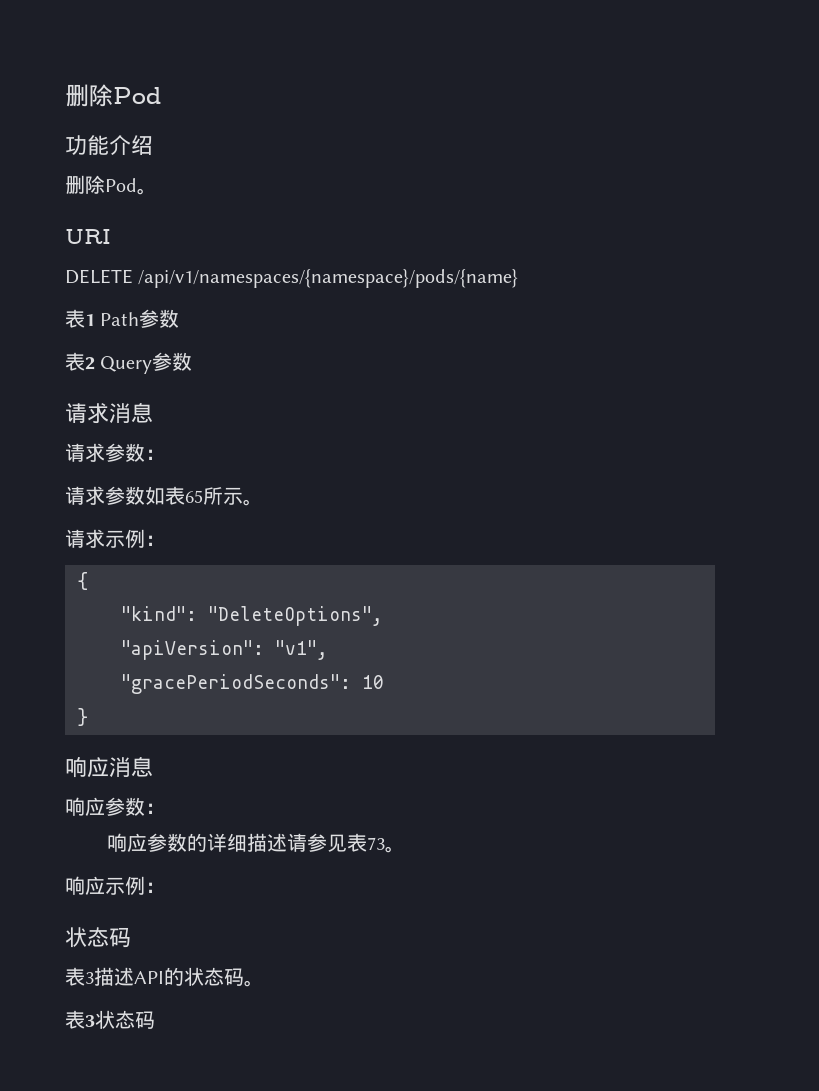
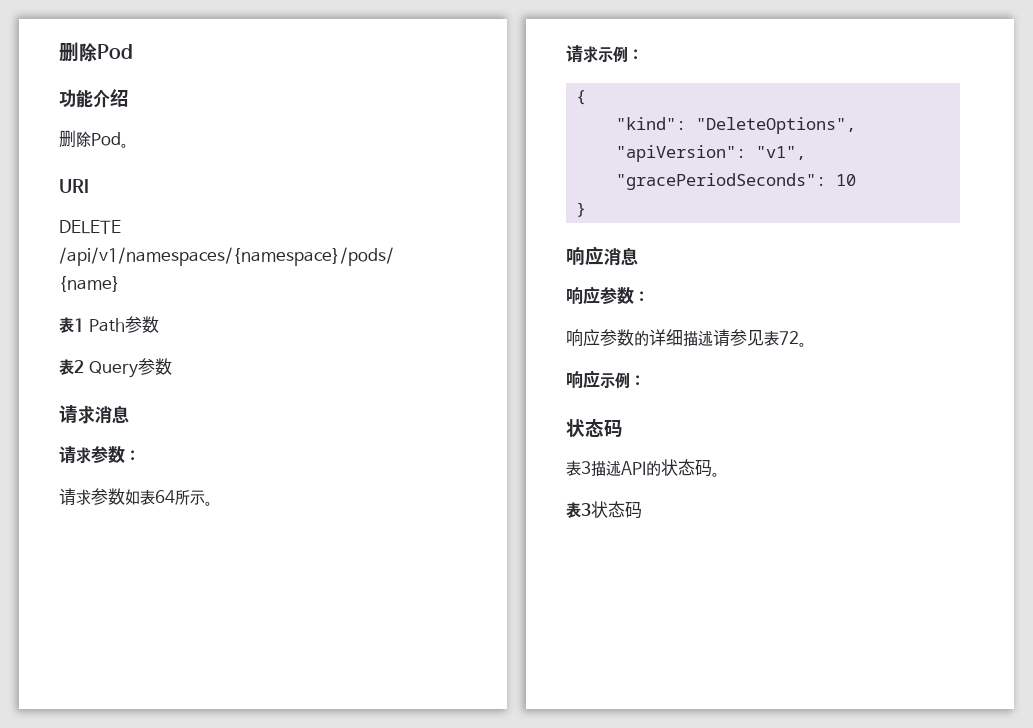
- 请求参数如表65所示。
+ 请求参数如表64所示。
- 响应参数的详细描述请参见表73。
+ 响应参数的详细描述请参见表72。

